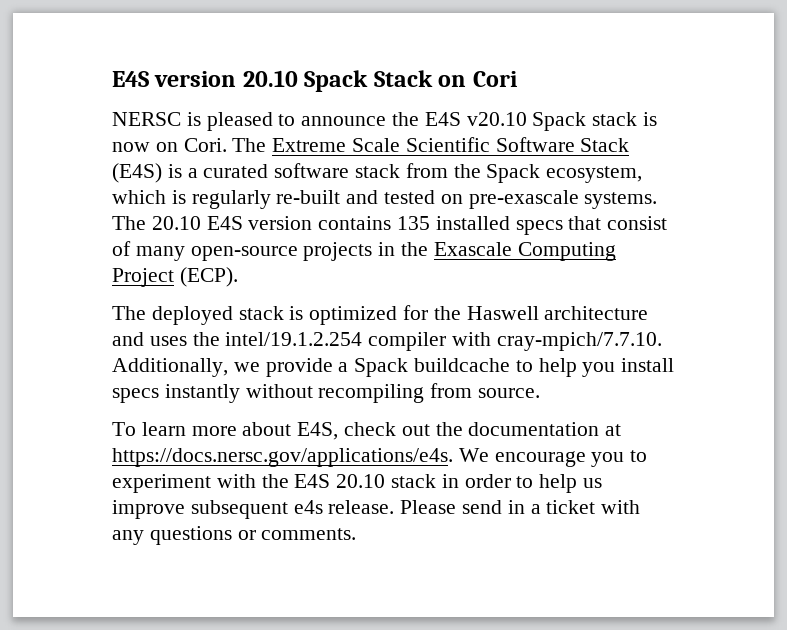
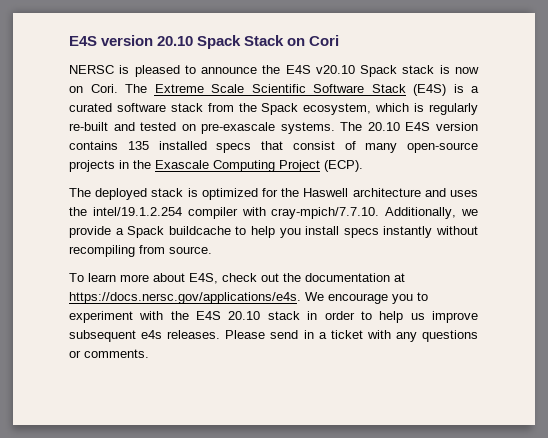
- To learn more about E4S, check out the documentation at https://docs.nersc.gov/applications/e4s. We encourage you to experiment with the E4S 20.10 stack in order to help us improve subsequent e4s release.
+ To learn more about E4S, check out the documentation at https://docs.nersc.gov/applications/e4s. We encourage you to experiment with the E4S 20.10 stack in order to help us improve subsequent e4s releases.

